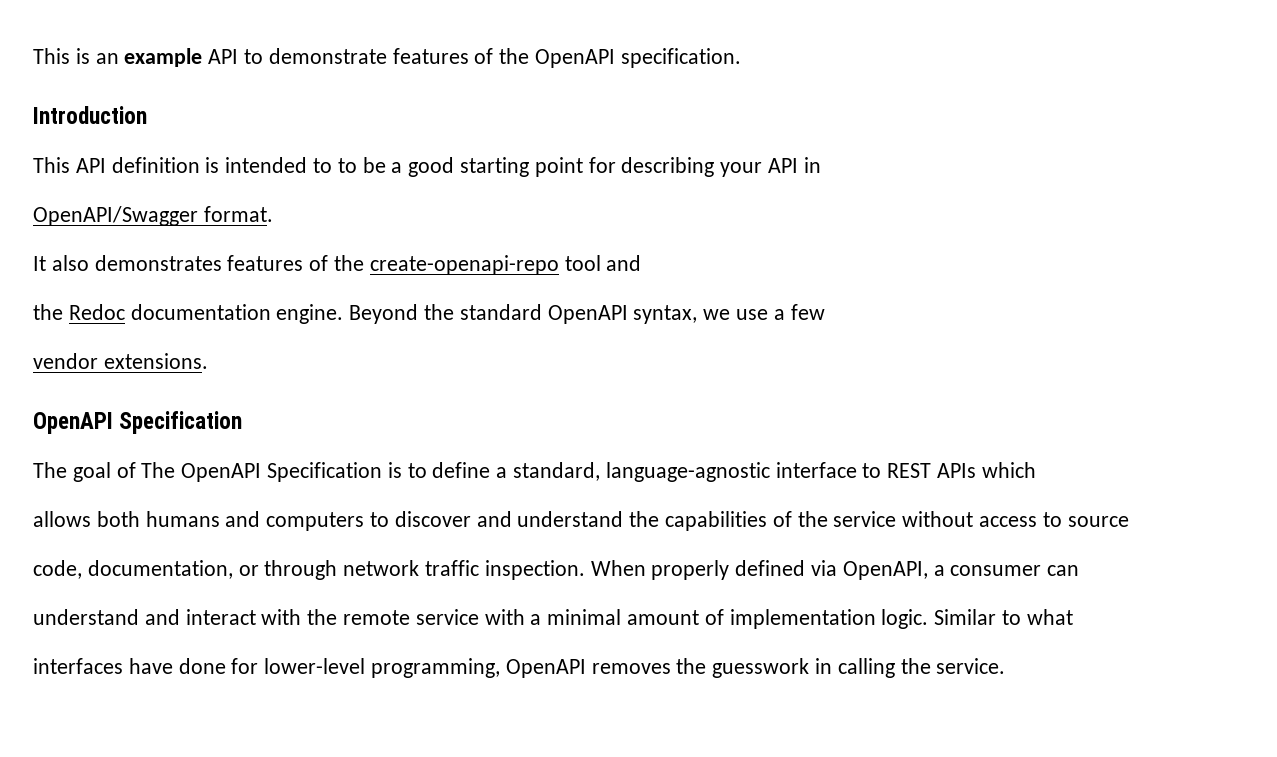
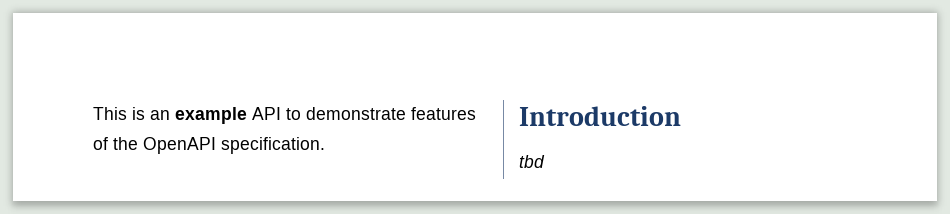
- This API definition is intended to to be a good starting point for describing your API in
- OpenAPI/Swagger format.
- It also demonstrates features of the create-openapi-repo tool and
- the Redoc documentation engine. Beyond the standard OpenAPI syntax, we use a few
- vendor extensions.
- OpenAPI Specification
- The goal of The OpenAPI Specification is to define a standard, language-agnostic interface to REST APIs which
- allows both humans and computers to discover and understand the capabilities of the service without access to source
- code, documentation, or through network traffic inspection. When properly defined via OpenAPI, a consumer can
- understand and interact with the remote service with a minimal amount of implementation logic. Similar to what
- interfaces have done for lower-level programming, OpenAPI removes the guesswork in calling the service.
+ tbd

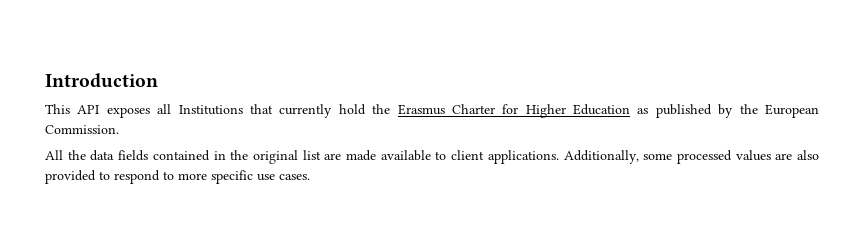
- This is an example API to demonstrate features of the OpenAPI specification.
  Introduction
- tbd
+ This API exposes all Institutions that currently hold the Erasmus Charter for Higher Education as published by the European Commission.
+ All the data fields contained in the original list are made available to client applications. Additionally, some processed values are also provided to respond to more specific use cases.

